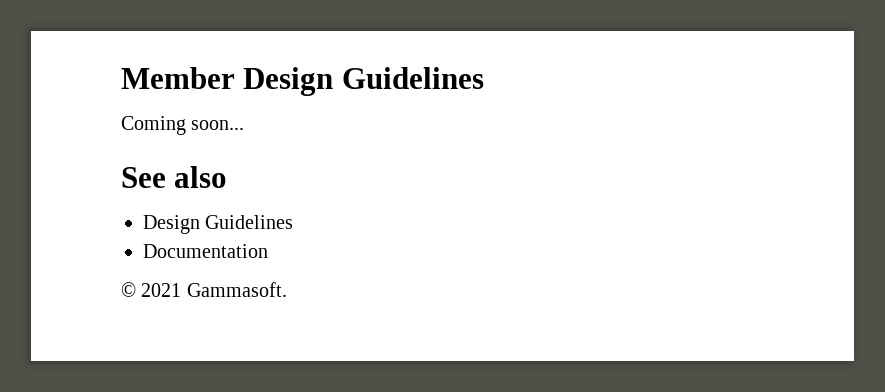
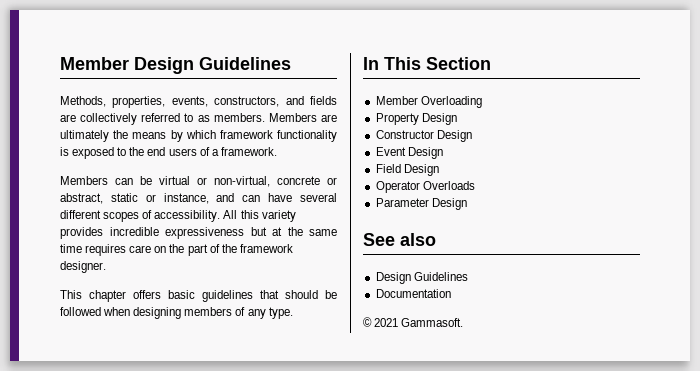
- Coming soon...
+ Methods, properties, events, constructors, and fields are collectively referred to as members. Members are ultimately the means by which framework functionality is exposed to the end users of a framework.
+ Members can be virtual or non-virtual, concrete or abstract, static or instance, and can have several different scopes of accessibility. All this variety provides incredible expressiveness but at the same time requires care on the part of the framework designer.
+ This chapter offers basic guidelines that should be followed when designing members of any type.
+ In This Section
+ Member Overloading
+ Property Design
+ Constructor Design
+ Event Design
+ Field Design
+ Operator Overloads
+ Parameter Design

